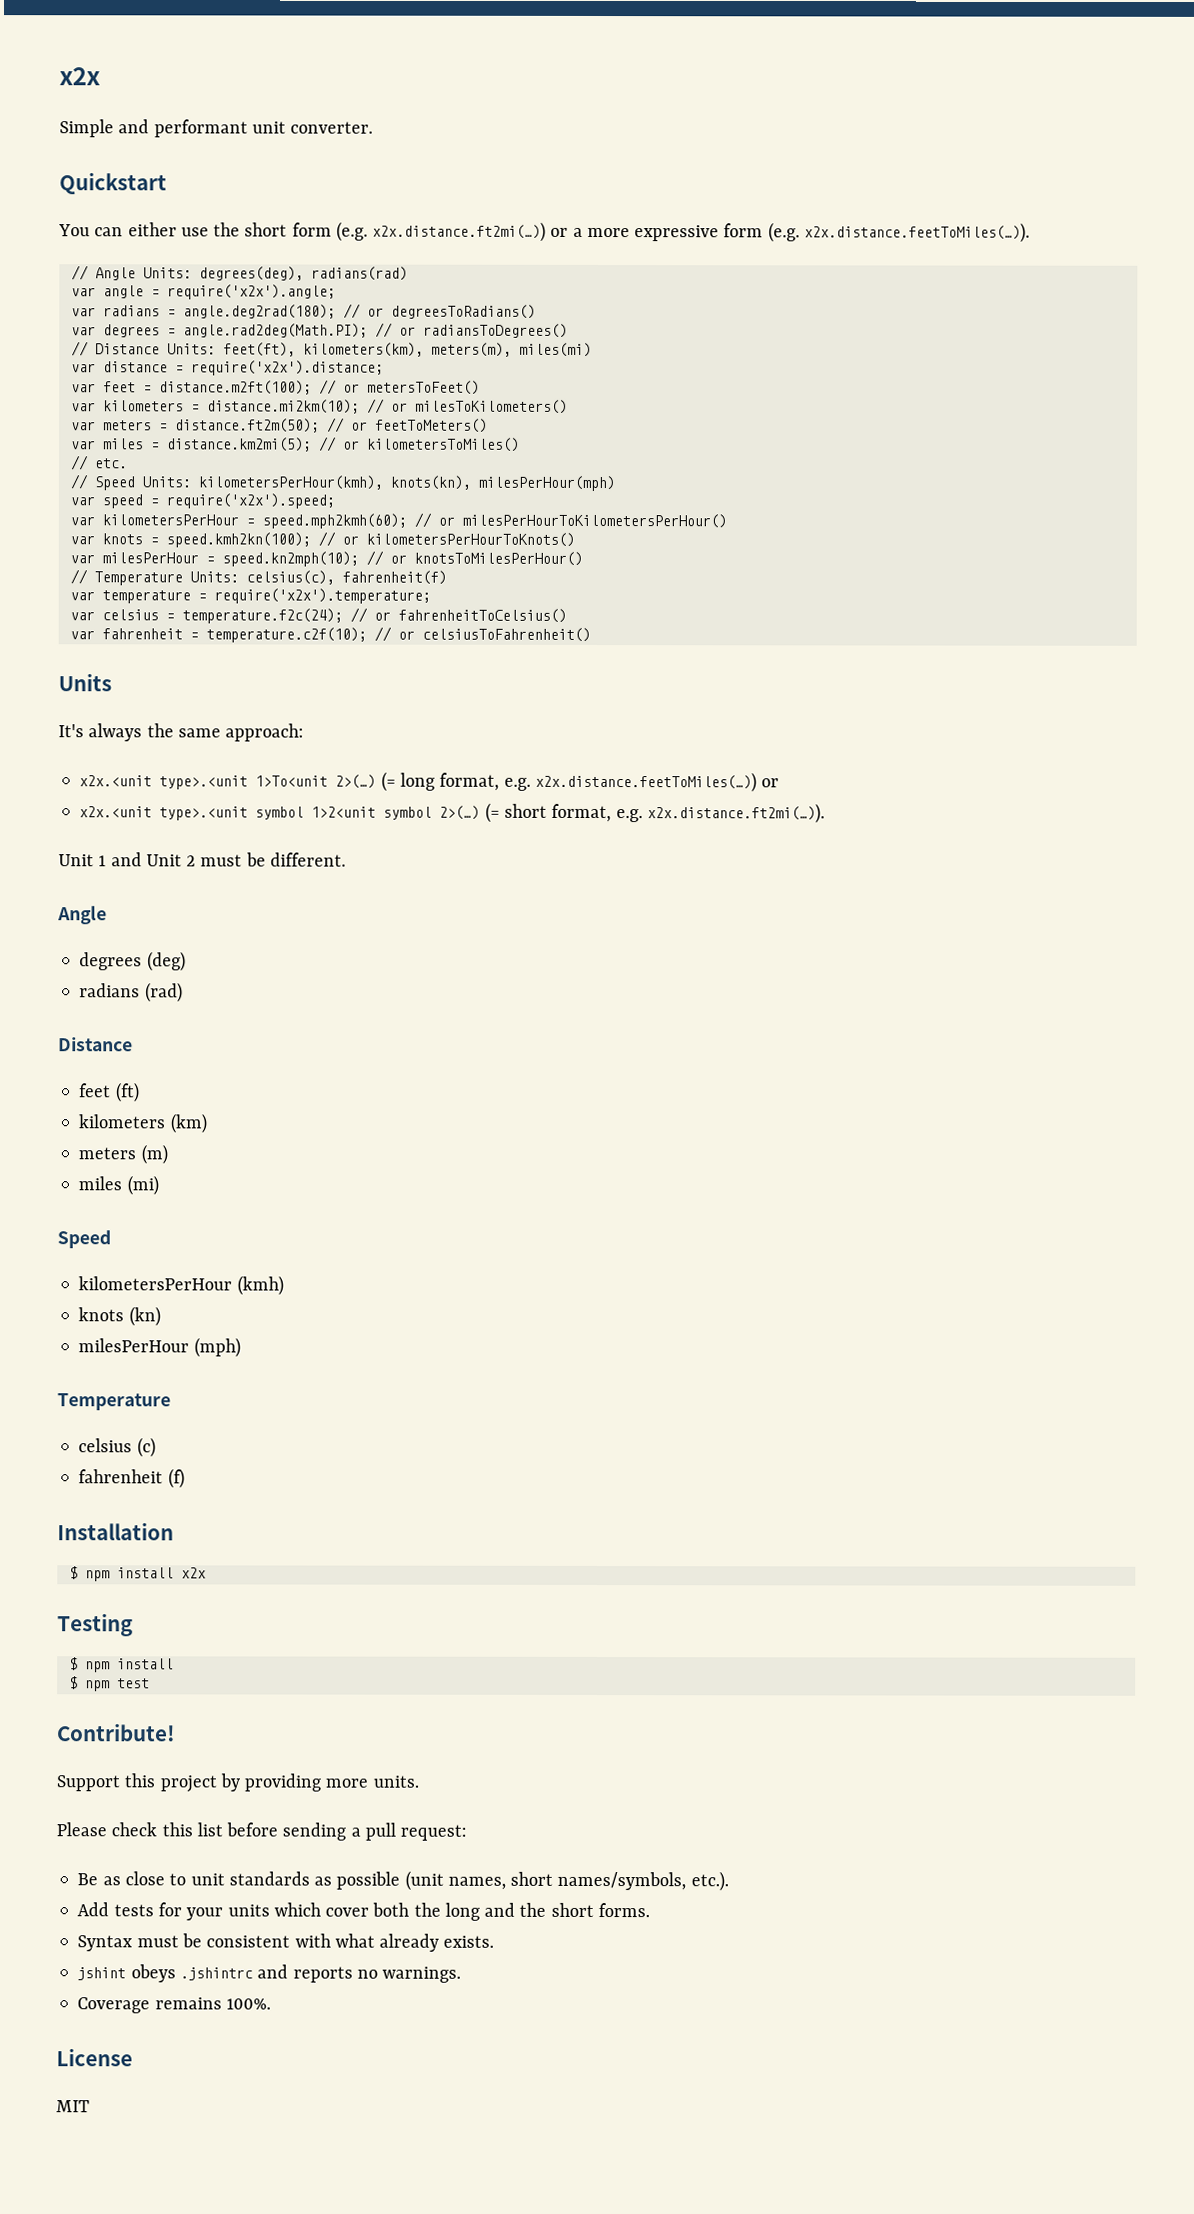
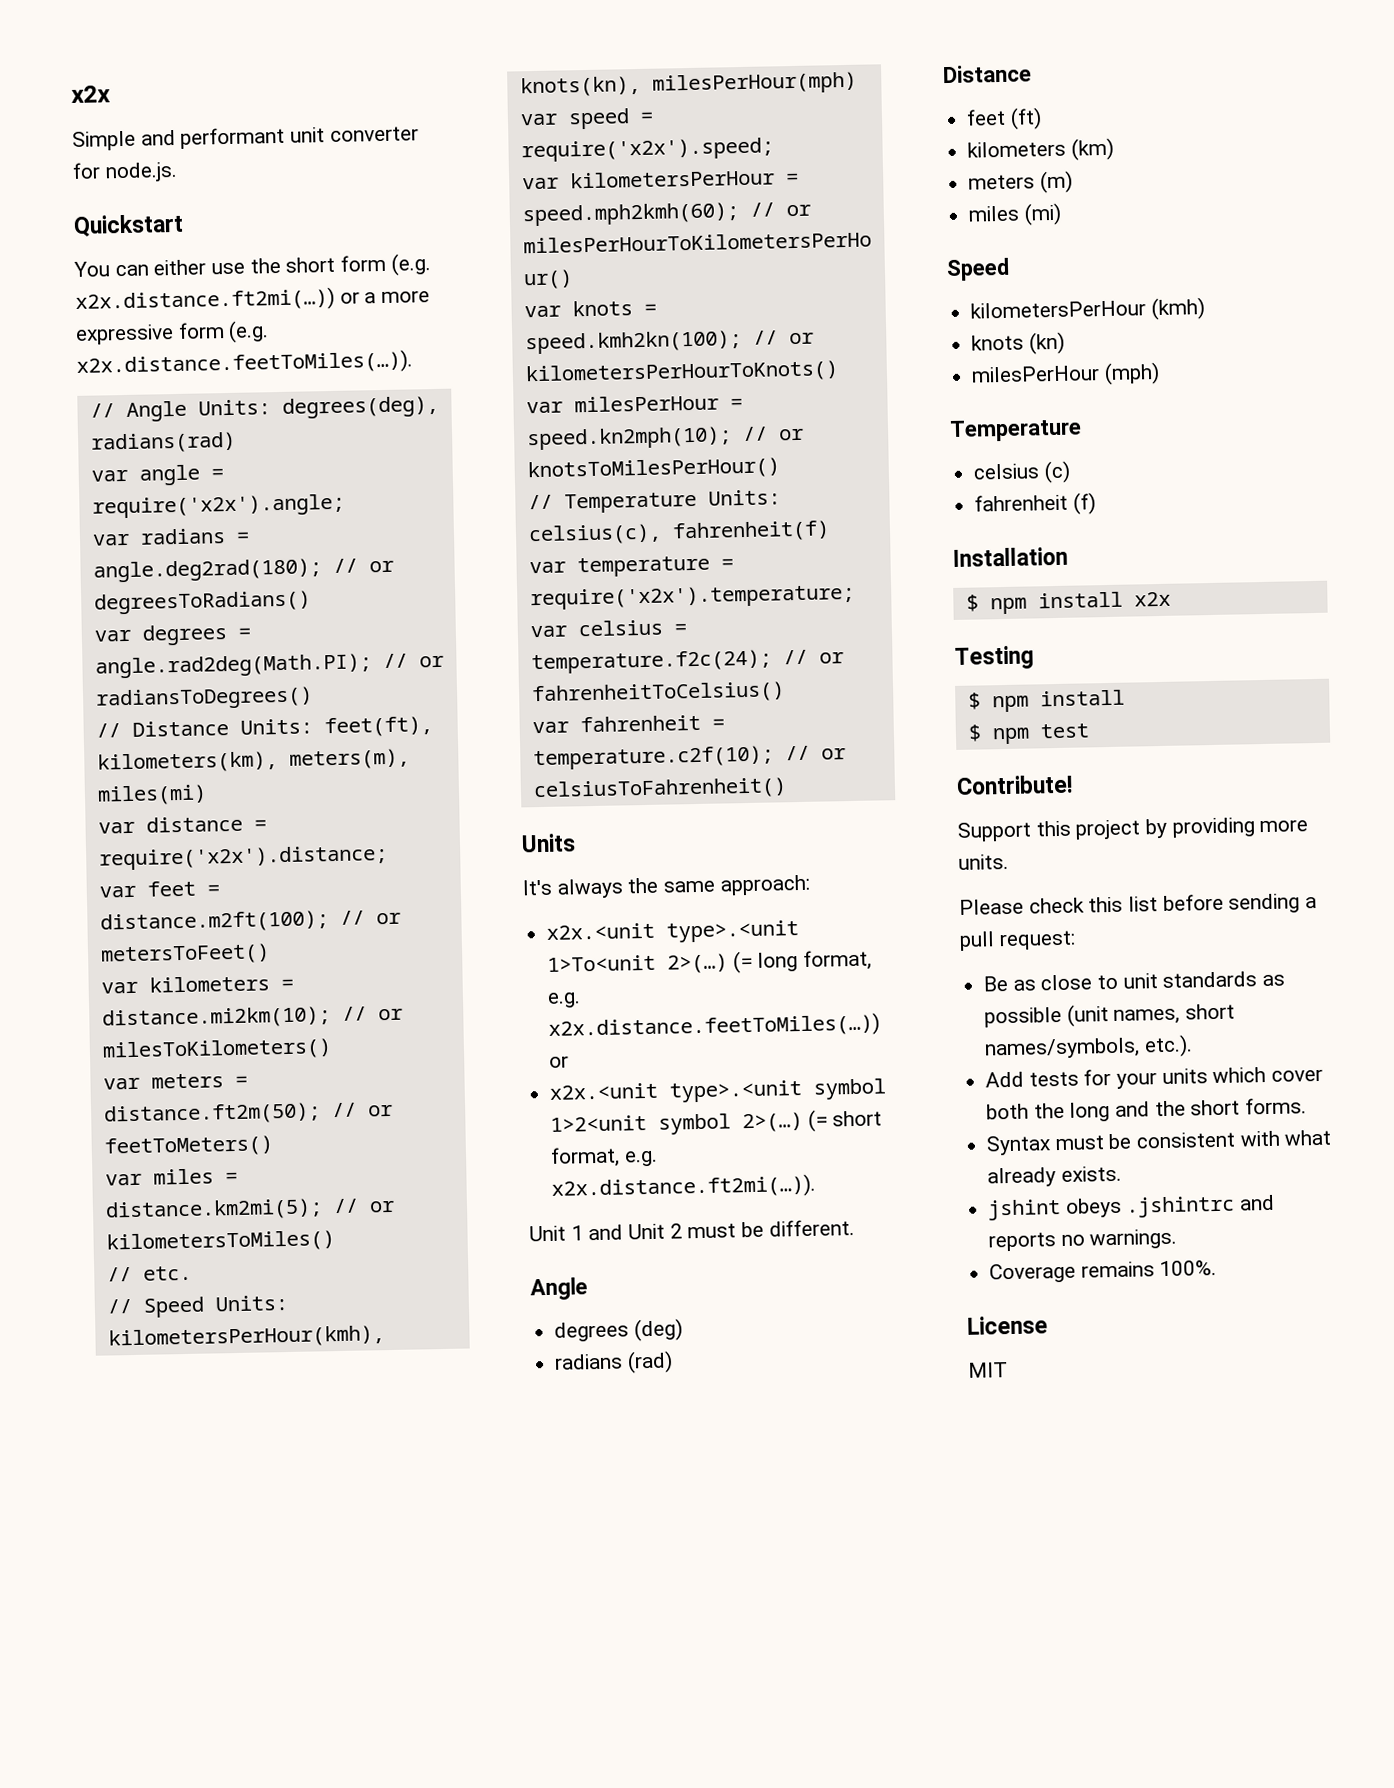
- Simple and performant unit converter.
+ Simple and performant unit converter for node.js.

